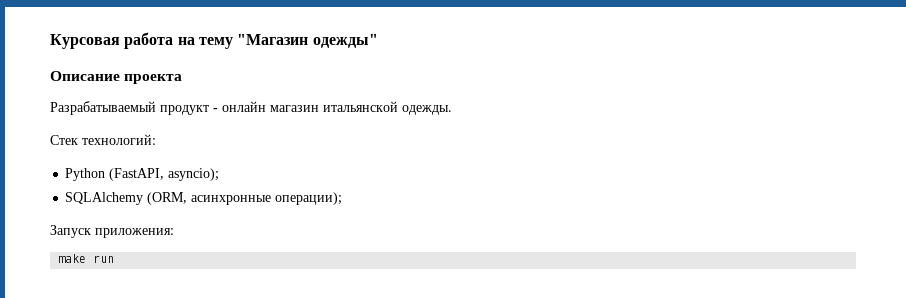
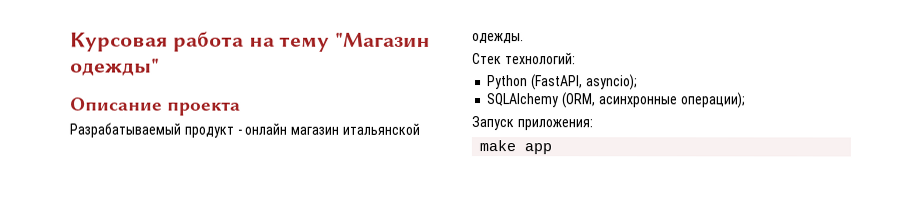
- make run
+ make app

